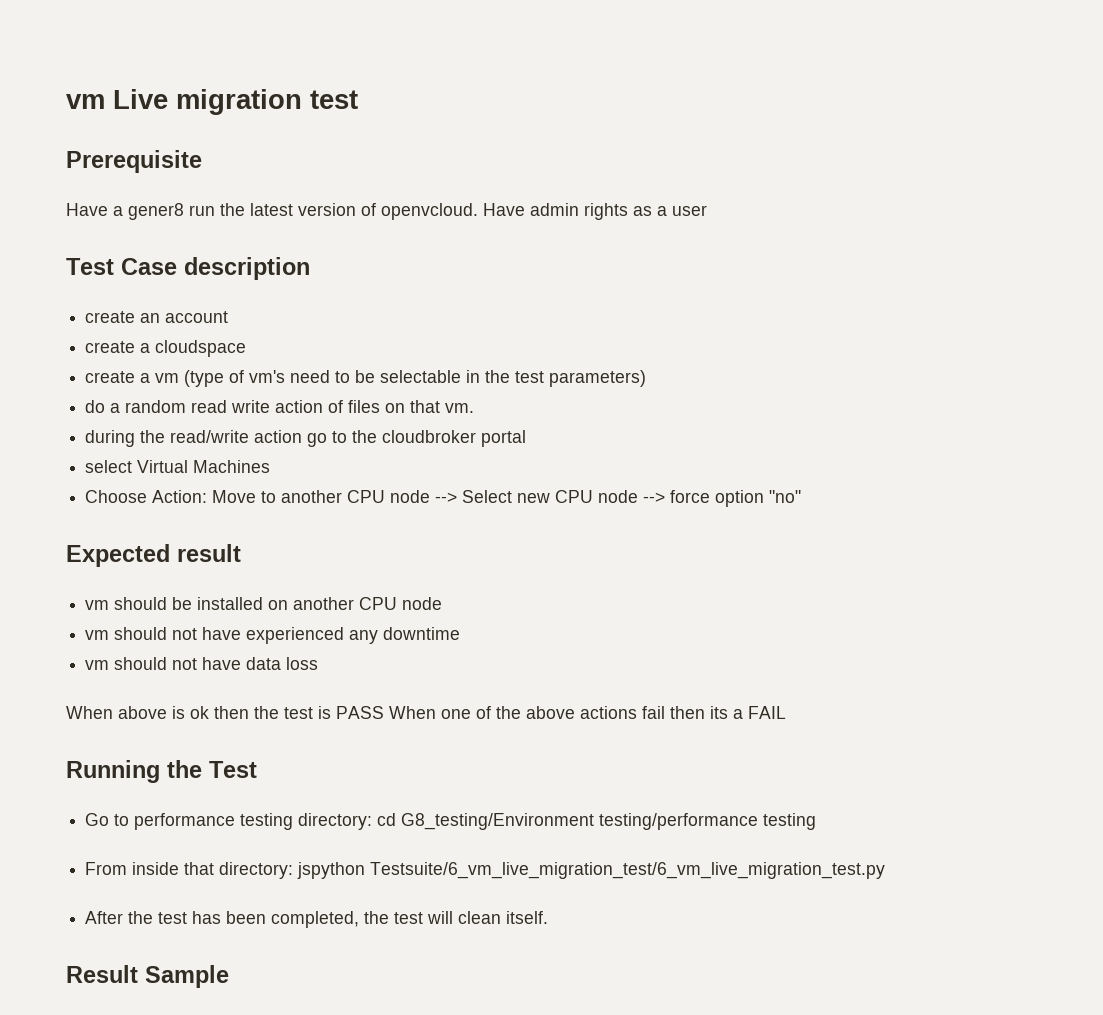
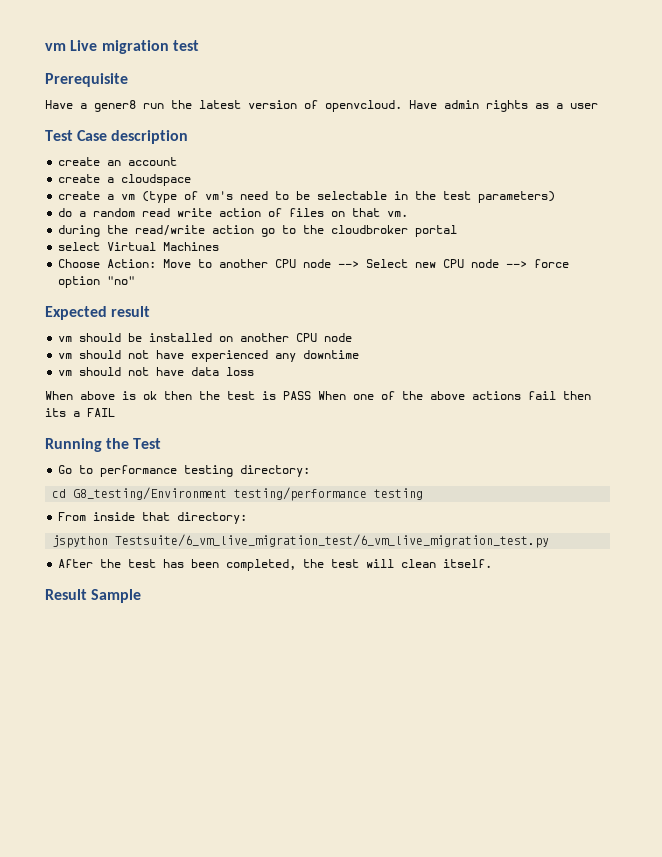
- Go to performance testing directory: cd G8_testing/Environment testing/performance testing
+ Go to performance testing directory:
+ cd G8_testing/Environment testing/performance testing
- From inside that directory: jspython Testsuite/6_vm_live_migration_test/6_vm_live_migration_test.py
+ From inside that directory:
+ jspython Testsuite/6_vm_live_migration_test/6_vm_live_migration_test.py

